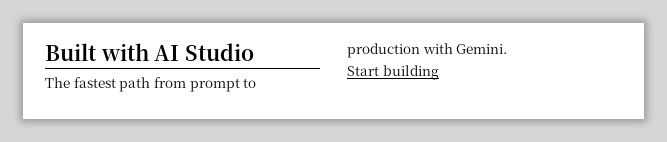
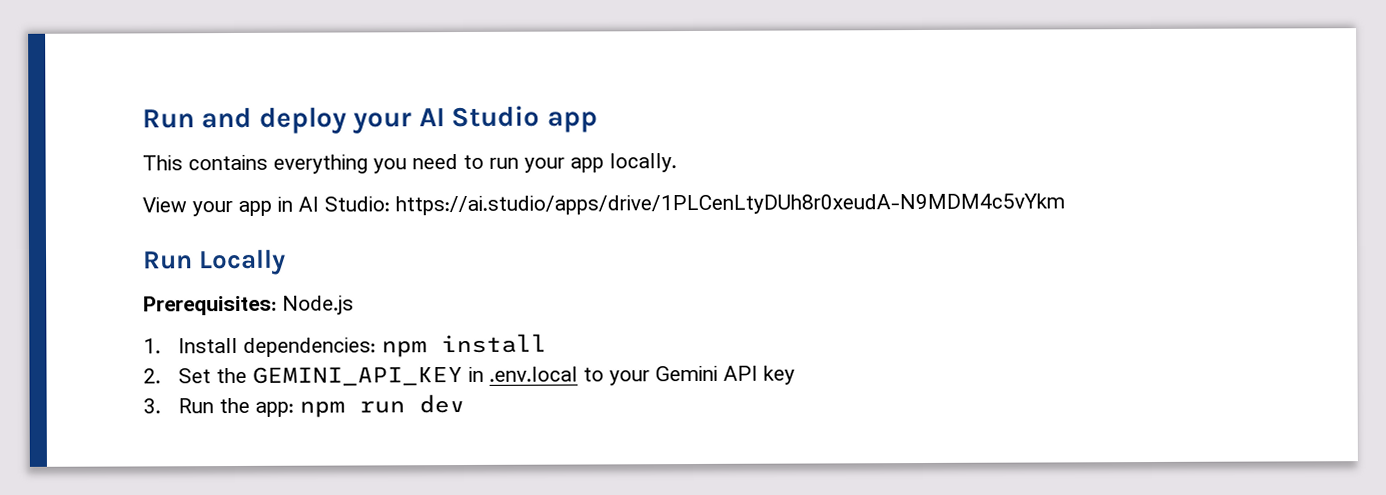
- Built with AI Studio
- The fastest path from prompt to production with Gemini.
- Start building
+ Run and deploy your AI Studio app
+ This contains everything you need to run your app locally.
+ View your app in AI Studio: https://ai.studio/apps/drive/1PLCenLtyDUh8r0xeudA-N9MDM4c5vYkm
+ Run Locally
+ Prerequisites: Node.js
+ 1. Install dependencies: npm install
+ 2. Set the GEMINI_API_KEY in .env.local to your Gemini API key
+ 3. Run the app: npm run dev

